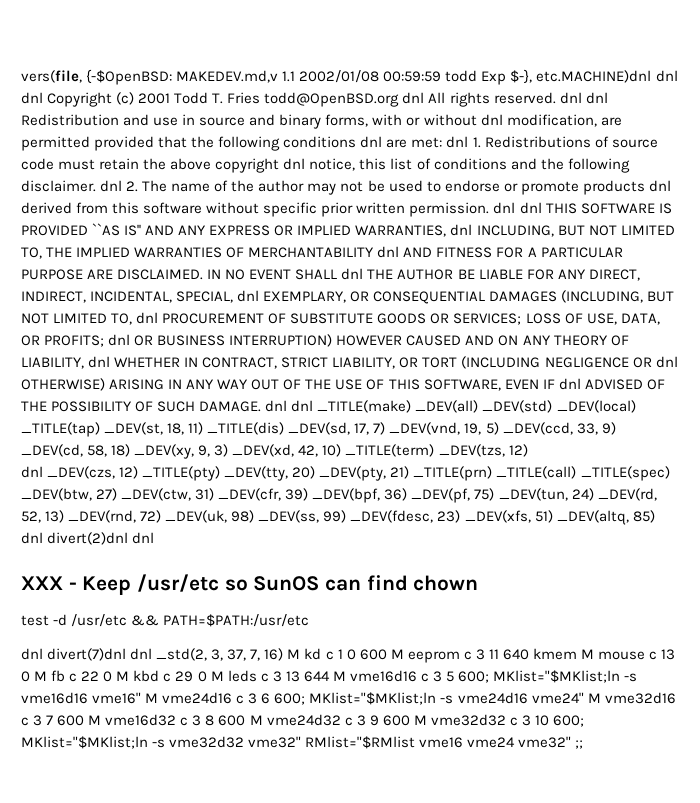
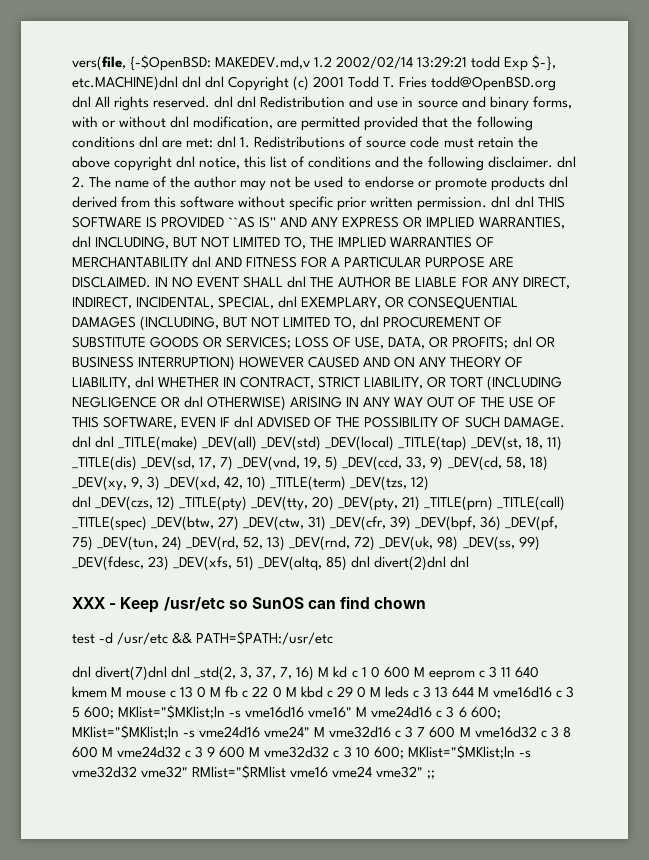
- MAKEDEV.md,v 1.1 2002/01/08 00:59:59 todd Exp $-}, etc.MACHINE)dnl dnl dnl Copyright (c) 2001 Todd T. Fries todd@OpenBSD.org dnl All rights reserved. dnl dnl Redistribution and use in source and binary forms, with or without dnl modification, are permitted provided that the following conditions dnl are met:
+ MAKEDEV.md,v 1.2 2002/02/14 13:29:21 todd Exp $-}, etc.MACHINE)dnl dnl dnl Copyright (c) 2001 Todd T. Fries todd@OpenBSD.org dnl All rights reserved. dnl dnl Redistribution and use in source and binary forms, with or without dnl modification, are permitted provided that the following conditions dnl are met:

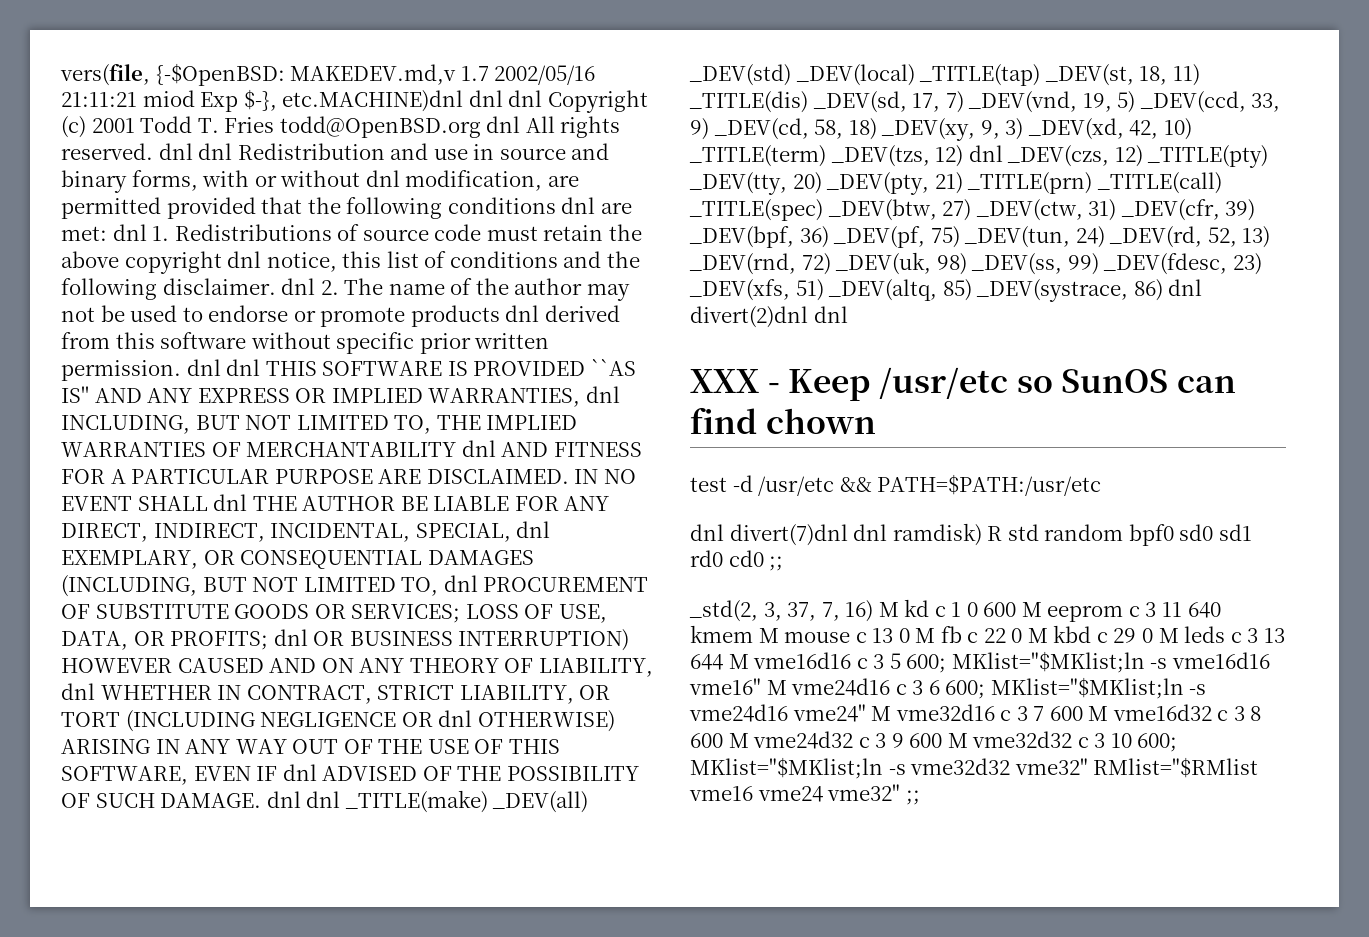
- MAKEDEV.md,v 1.2 2002/02/14 13:29:21 todd Exp $-}, etc.MACHINE)dnl dnl dnl Copyright (c) 2001 Todd T. Fries todd@OpenBSD.org dnl All rights reserved. dnl dnl Redistribution and use in source and binary forms, with or without dnl modification, are permitted provided that the following conditions dnl are met:
+ MAKEDEV.md,v 1.7 2002/05/16 21:11:21 miod Exp $-}, etc.MACHINE)dnl dnl dnl Copyright (c) 2001 Todd T. Fries todd@OpenBSD.org dnl All rights reserved. dnl dnl Redistribution and use in source and binary forms, with or without dnl modification, are permitted provided that the following conditions dnl are met:
- dnl OR BUSINESS INTERRUPTION) HOWEVER CAUSED AND ON ANY THEORY OF LIABILITY, dnl WHETHER IN CONTRACT, STRICT LIABILITY, OR TORT (INCLUDING NEGLIGENCE OR dnl OTHERWISE) ARISING IN ANY WAY OUT OF THE USE OF THIS SOFTWARE, EVEN IF dnl ADVISED OF THE POSSIBILITY OF SUCH DAMAGE. dnl dnl _TITLE(make) _DEV(all) _DEV(std) _DEV(local) _TITLE(tap) _DEV(st, 18, 11) _TITLE(dis) _DEV(sd, 17, 7) _DEV(vnd, 19, 5) _DEV(ccd, 33, 9) _DEV(cd, 58, 18) _DEV(xy, 9, 3) _DEV(xd, 42, 10) _TITLE(term) _DEV(tzs, 12)
- dnl _DEV(czs, 12) _TITLE(pty) _DEV(tty, 20) _DEV(pty, 21) _TITLE(prn) _TITLE(call) _TITLE(spec) _DEV(btw, 27) _DEV(ctw, 31) _DEV(cfr, 39) _DEV(bpf, 36) _DEV(pf, 75) _DEV(tun, 24) _DEV(rd, 52, 13) _DEV(rnd, 72) _DEV(uk, 98) _DEV(ss, 99) _DEV(fdesc, 23) _DEV(xfs, 51) _DEV(altq, 85) dnl divert(2)dnl dnl
+ dnl OR BUSINESS INTERRUPTION) HOWEVER CAUSED AND ON ANY THEORY OF LIABILITY, dnl WHETHER IN CONTRACT, STRICT LIABILITY, OR TORT (INCLUDING NEGLIGENCE OR dnl OTHERWISE) ARISING IN ANY WAY OUT OF THE USE OF THIS SOFTWARE, EVEN IF dnl ADVISED OF THE POSSIBILITY OF SUCH DAMAGE. dnl dnl _TITLE(make) _DEV(all) _DEV(std) _DEV(local) _TITLE(tap) _DEV(st, 18, 11) _TITLE(dis) _DEV(sd, 17, 7) _DEV(vnd, 19, 5) _DEV(ccd, 33, 9) _DEV(cd, 58, 18) _DEV(xy, 9, 3) _DEV(xd, 42, 10) _TITLE(term) _DEV(tzs, 12) dnl _DEV(czs, 12) _TITLE(pty) _DEV(tty, 20) _DEV(pty, 21) _TITLE(prn) _TITLE(call) _TITLE(spec) _DEV(btw, 27) _DEV(ctw, 31) _DEV(cfr, 39) _DEV(bpf, 36) _DEV(pf, 75) _DEV(tun, 24) _DEV(rd, 52, 13) _DEV(rnd, 72) _DEV(uk, 98) _DEV(ss, 99) _DEV(fdesc, 23) _DEV(xfs, 51) _DEV(altq, 85) _DEV(systrace, 86) dnl divert(2)dnl dnl
- dnl divert(7)dnl dnl _std(2, 3, 37, 7, 16) M kd c 1 0 600 M eeprom c 3 11 640 kmem M mouse c 13 0 M fb c 22 0 M kbd c 29 0 M leds c 3 13 644 M vme16d16 c 3 5 600;
+ dnl divert(7)dnl dnl ramdisk) R std random bpf0 sd0 sd1 rd0 cd0 ;;
+ _std(2, 3, 37, 7, 16) M kd c 1 0 600 M eeprom c 3 11 640 kmem M mouse c 13 0 M fb c 22 0 M kbd c 29 0 M leds c 3 13 644 M vme16d16 c 3 5 600;

